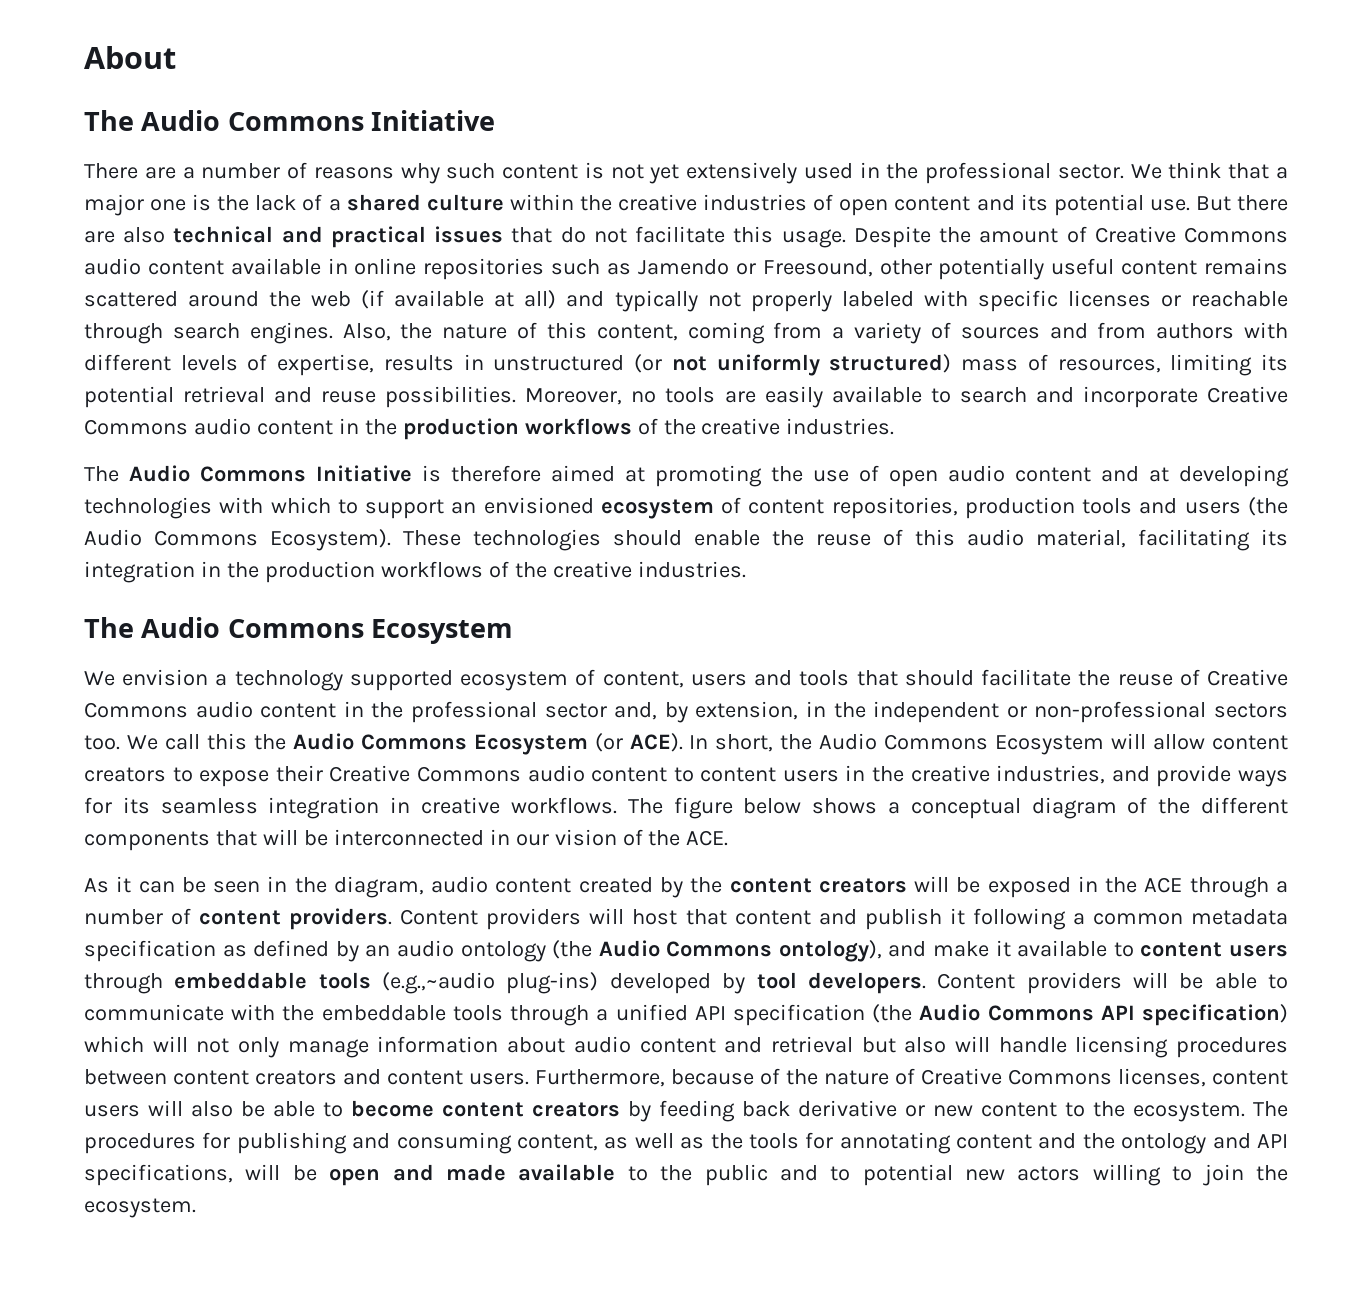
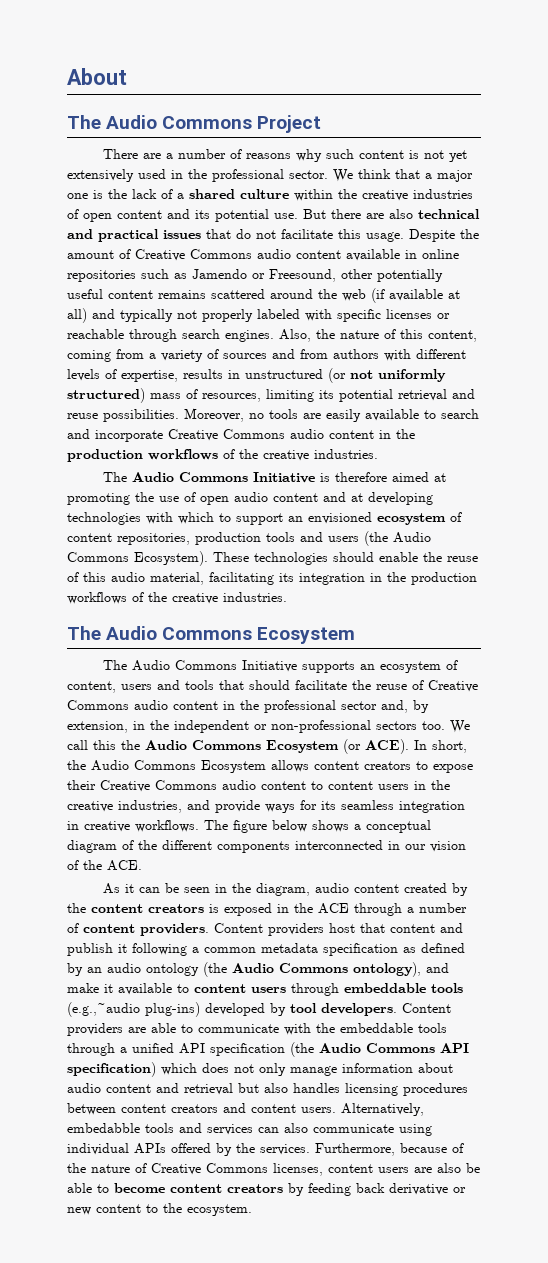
  About
- The Audio Commons Initiative
+ The Audio Commons Project
- We envision a technology supported ecosystem of content, users and tools that should facilitate the reuse of Creative Commons audio content in the professional sector and, by extension, in the independent or non-professional sectors too.
+ The Audio Commons Initiative supports an ecosystem of content, users and tools that should facilitate the reuse of Creative Commons audio content in the professional sector and, by extension, in the independent or non-professional sectors too.
- In short, the Audio Commons Ecosystem will allow content creators to expose their Creative Commons audio content to content users in the creative industries, and provide ways for its seamless integration in creative workflows.
+ In short, the Audio Commons Ecosystem allows content creators to expose their Creative Commons audio content to content users in the creative industries, and provide ways for its seamless integration in creative workflows.
- The figure below shows a conceptual diagram of the different components that will be interconnected in our vision of the ACE.
+ The figure below shows a conceptual diagram of the different components interconnected in our vision of the ACE.
- As it can be seen in the diagram, audio content created by the content creators will be exposed in the ACE through a number of content providers.
+ As it can be seen in the diagram, audio content created by the content creators is exposed in the ACE through a number of content providers.
- Content providers will host that content and publish it following a common metadata specification as defined by an audio ontology (the Audio Commons ontology), and make it available to content users through embeddable tools (e.g.,~audio plug-ins) developed by tool developers.
+ Content providers host that content and publish it following a common metadata specification as defined by an audio ontology (the Audio Commons ontology), and make it available to content users through embeddable tools (e.g.,~audio plug-ins) developed by tool developers.
- Content providers will be able to communicate with the embeddable tools through a unified API specification (the Audio Commons API specification) which will not only manage information about audio content and retrieval but also will handle licensing procedures between content creators and content users.
+ Content providers are able to communicate with the embeddable tools through a unified API specification (the Audio Commons API specification) which does not only manage information about audio content and retrieval but also handles licensing procedures between content creators and content users.
+ Alternatively, embedabble tools and services can also communicate using individual APIs offered by the services.
- Furthermore, because of the nature of Creative Commons licenses, content users will also be able to become content creators by feeding back derivative or new content to the ecosystem. The procedures for publishing and consuming content, as well as the tools for annotating content and the ontology and API specifications, will be open and made available to the public and to potential new actors willing to join the ecosystem.
+ Furthermore, because of the nature of Creative Commons licenses, content users are also be able to become content creators by feeding back derivative or new content to the ecosystem.

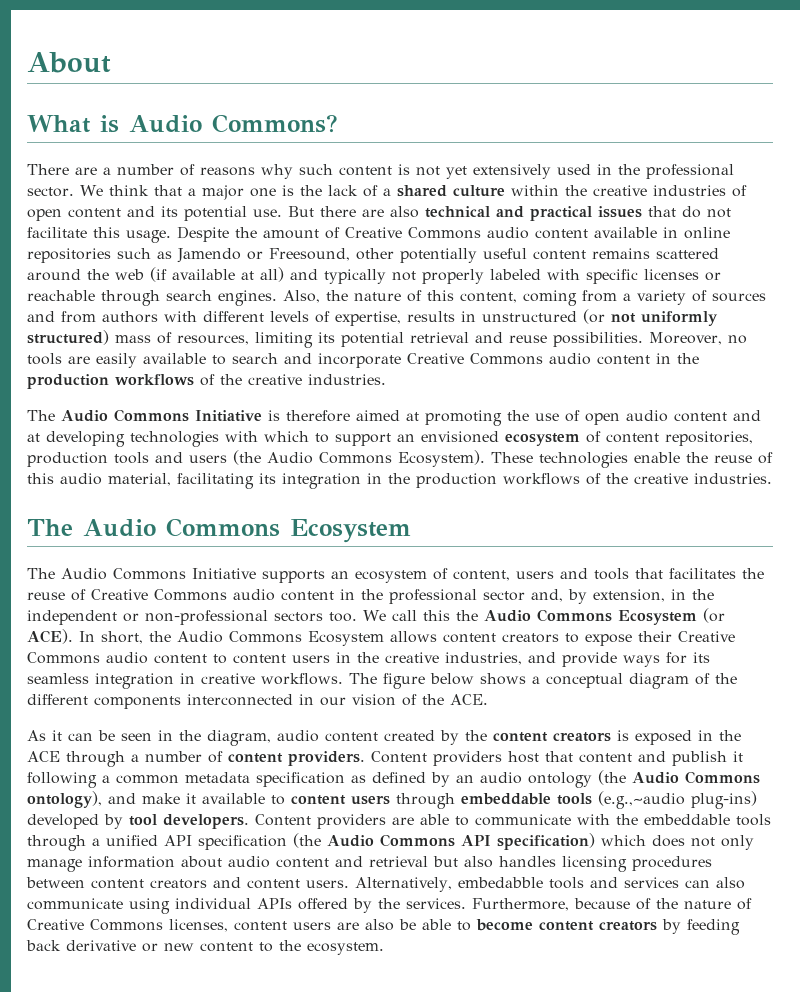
- The Audio Commons Project
+ What is Audio Commons?
- These technologies should enable the reuse of this audio material, facilitating its integration in the production workflows of the creative industries.
+ These technologies enable the reuse of this audio material, facilitating its integration in the production workflows of the creative industries.
- The Audio Commons Initiative supports an ecosystem of content, users and tools that should facilitate the reuse of Creative Commons audio content in the professional sector and, by extension, in the independent or non-professional sectors too.
+ The Audio Commons Initiative supports an ecosystem of content, users and tools that facilitates the reuse of Creative Commons audio content in the professional sector and, by extension, in the independent or non-professional sectors too.

